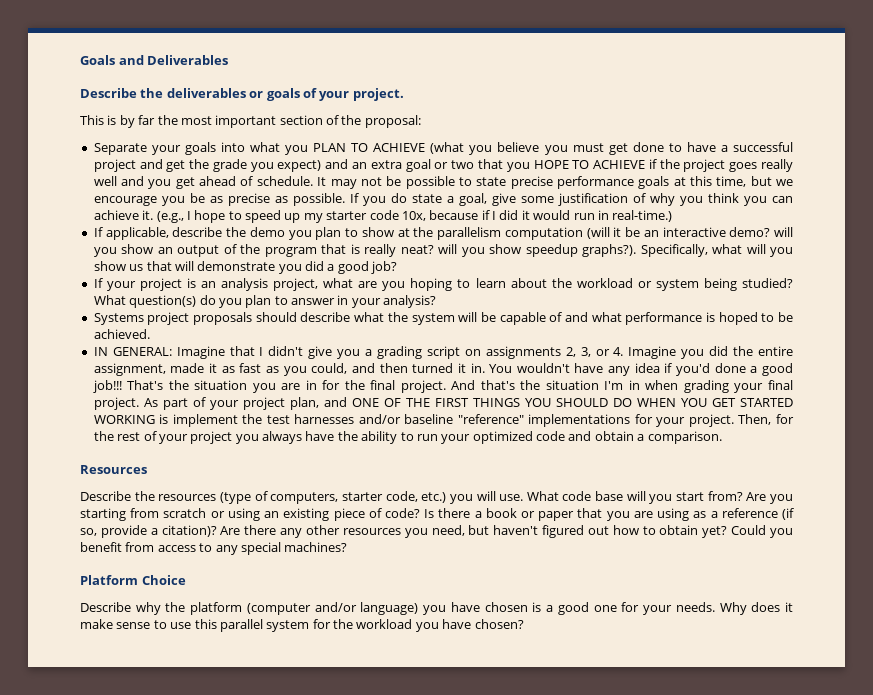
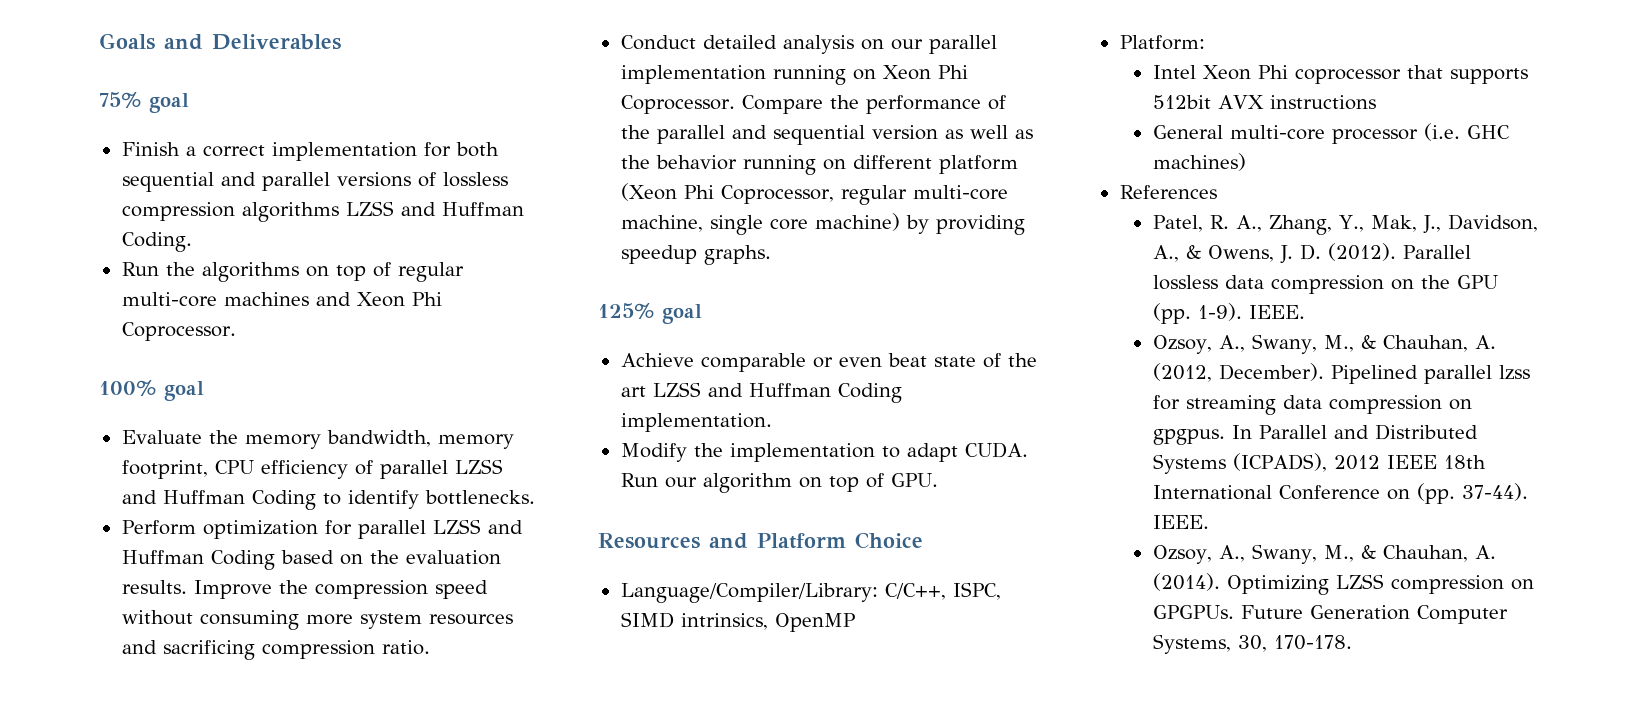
- Describe the deliverables or goals of your project.
- This is by far the most important section of the proposal:
- Separate your goals into what you PLAN TO ACHIEVE (what you believe you must get done to have a successful project and get the grade you expect) and an extra goal or two that you HOPE TO ACHIEVE if the project goes really well and you get ahead of schedule. It may not be possible to state precise performance goals at this time, but we encourage you be as precise as possible. If you do state a goal, give some justification of why you think you can achieve it. (e.g., I hope to speed up my starter code 10x, because if I did it would run in real-time.)
- If applicable, describe the demo you plan to show at the parallelism computation (will it be an interactive demo? will you show an output of the program that is really neat? will you show speedup graphs?). Specifically, what will you show us that will demonstrate you did a good job?
- If your project is an analysis project, what are you hoping to learn about the workload or system being studied? What question(s) do you plan to answer in your analysis?
- Systems project proposals should describe what the system will be capable of and what performance is hoped to be achieved.
- IN GENERAL: Imagine that I didn't give you a grading script on assignments 2, 3, or 4. Imagine you did the entire assignment, made it as fast as you could, and then turned it in. You wouldn't have any idea if you'd done a good job!!! That's the situation you are in for the final project. And that's the situation I'm in when grading your final project. As part of your project plan, and ONE OF THE FIRST THINGS YOU SHOULD DO WHEN YOU GET STARTED WORKING is implement the test harnesses and/or baseline "reference" implementations for your project. Then, for the rest of your project you always have the ability to run your optimized code and obtain a comparison.
- Resources
- Describe the resources (type of computers, starter code, etc.) you will use. What code base will you start from? Are you starting from scratch or using an existing piece of code? Is there a book or paper that you are using as a reference (if so, provide a citation)? Are there any other resources you need, but haven't figured out how to obtain yet? Could you benefit from access to any special machines?
- Platform Choice
- Describe why the platform (computer and/or language) you have chosen is a good one for your needs. Why does it make sense to use this parallel system for the workload you have chosen?
+ 75% goal
+ Finish a correct implementation for both sequential and parallel versions of lossless compression algorithms LZSS and Huffman Coding.
+ Run the algorithms on top of regular multi-core machines and Xeon Phi Coprocessor.
+ 100% goal
+ Evaluate the memory bandwidth, memory footprint, CPU efficiency of parallel LZSS and Huffman Coding to identify bottlenecks.
+ Perform optimization for parallel LZSS and Huffman Coding based on the evaluation results. Improve the compression speed without consuming more system resources and sacrificing compression ratio.
+ Conduct detailed analysis on our parallel implementation running on Xeon Phi Coprocessor. Compare the performance of the parallel and sequential version as well as the behavior running on different platform (Xeon Phi Coprocessor, regular multi-core machine, single core machine) by providing speedup graphs.
+ 125% goal
+ Achieve comparable or even beat state of the art LZSS and Huffman Coding implementation.
+ Modify the implementation to adapt CUDA. Run our algorithm on top of GPU.
+ Resources and Platform Choice
+ Language/Compiler/Library: C/C++, ISPC, SIMD intrinsics, OpenMP
+ Platform:
+ Intel Xeon Phi coprocessor that supports 512bit AVX instructions
+ General multi-core processor (i.e. GHC machines)
+ References
+ Patel, R. A., Zhang, Y., Mak, J., Davidson, A., & Owens, J. D. (2012). Parallel lossless data compression on the GPU (pp. 1-9). IEEE.
+ Ozsoy, A., Swany, M., & Chauhan, A. (2012, December). Pipelined parallel lzss for streaming data compression on gpgpus. In Parallel and Distributed Systems (ICPADS), 2012 IEEE 18th International Conference on (pp. 37-44). IEEE.
+ Ozsoy, A., Swany, M., & Chauhan, A. (2014). Optimizing LZSS compression on GPGPUs. Future Generation Computer Systems, 30, 170-178.

